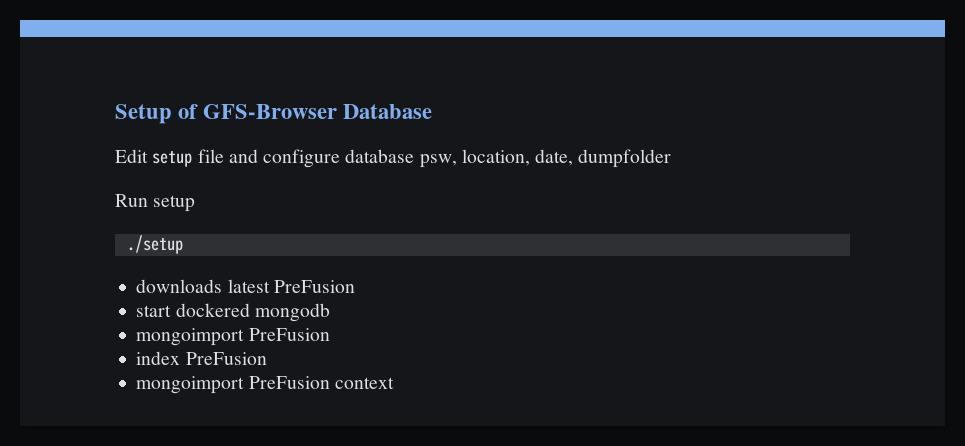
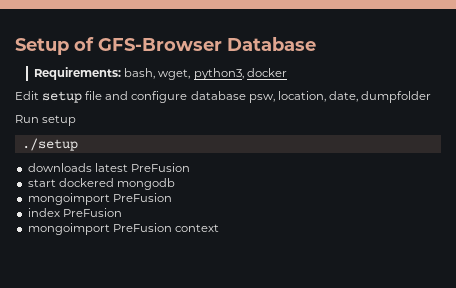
+ Requirements: bash, wget, python3, docker

